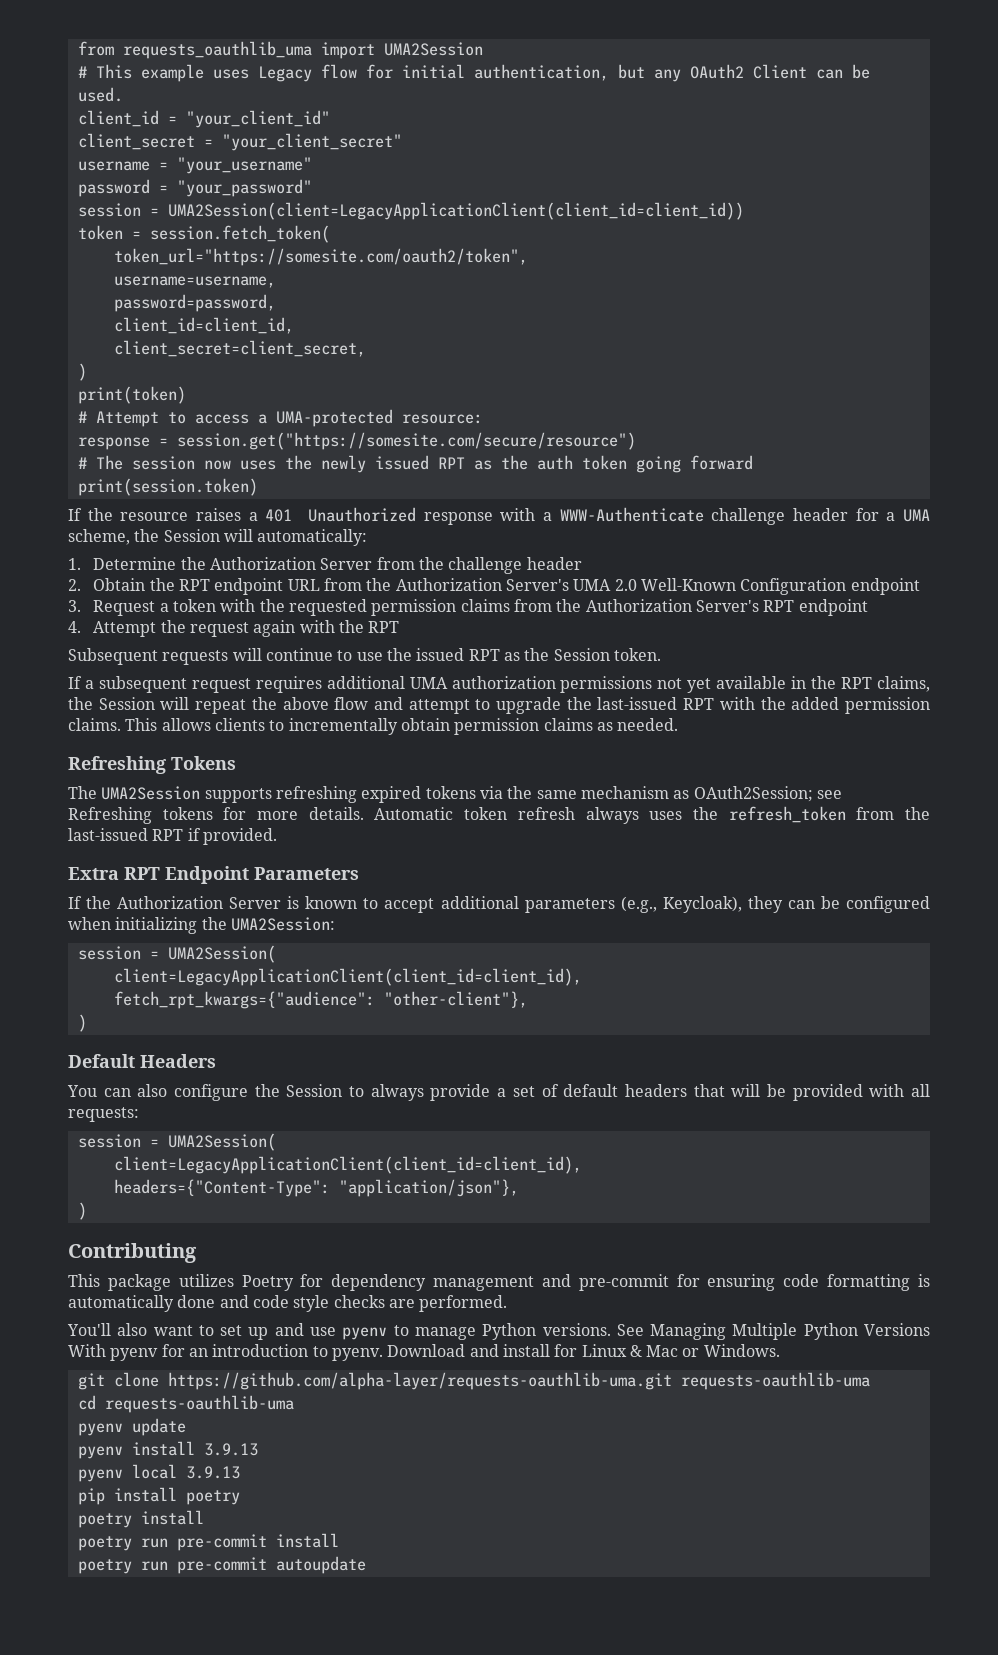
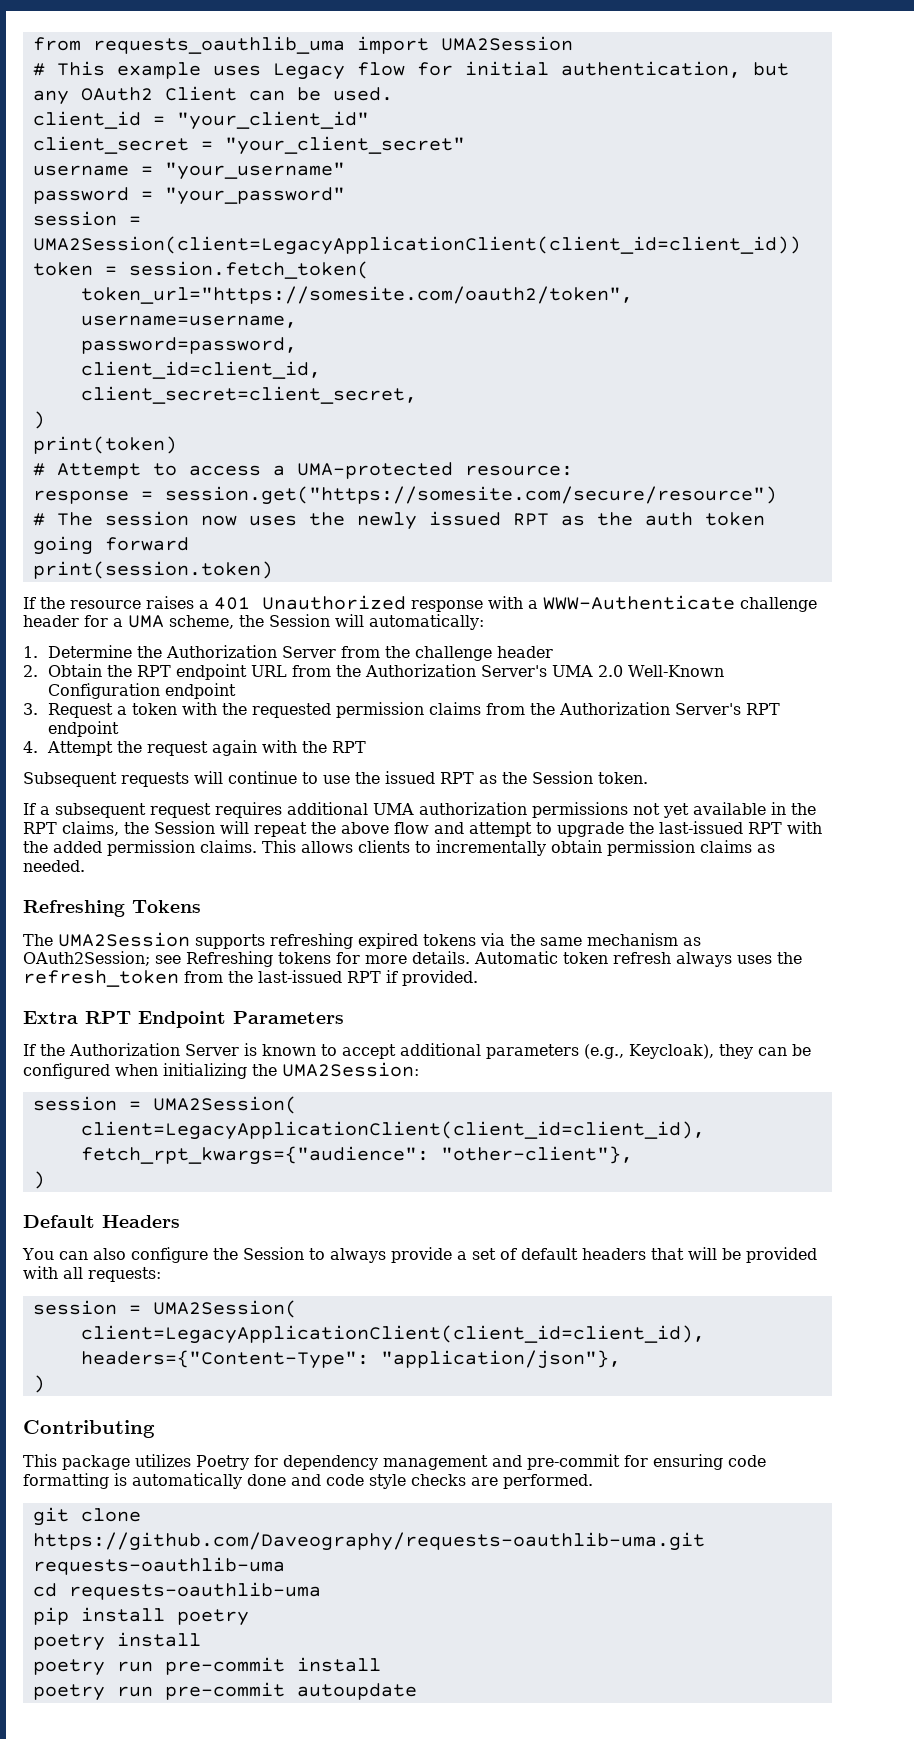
- You'll also want to set up and use pyenv to manage Python versions. See Managing Multiple Python Versions With pyenv for an introduction to pyenv. Download and install for Linux & Mac or Windows.
- git clone https://github.com/alpha-layer/requests-oauthlib-uma.git requests-oauthlib-uma
+ git clone https://github.com/Daveography/requests-oauthlib-uma.git requests-oauthlib-uma
- pyenv update
- pyenv install 3.9.13
- pyenv local 3.9.13

